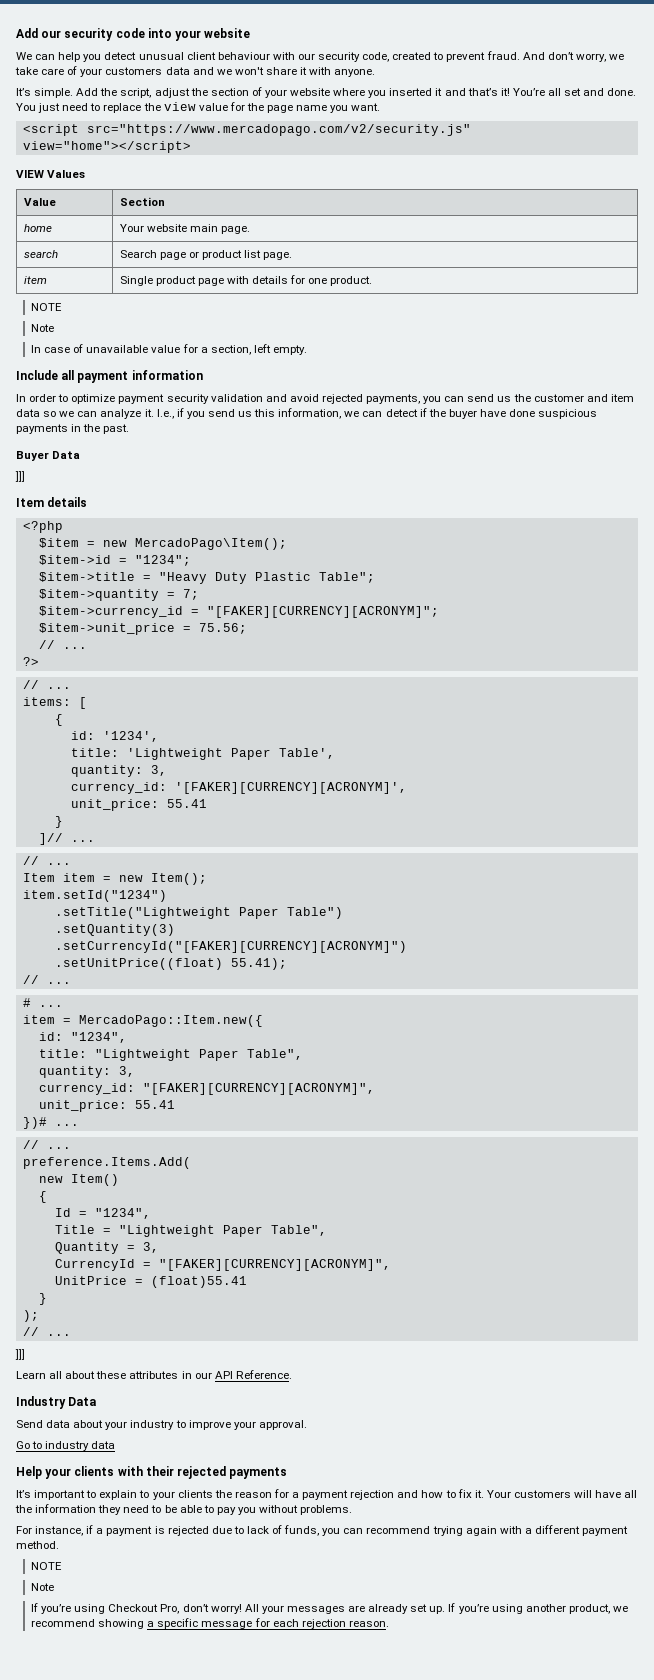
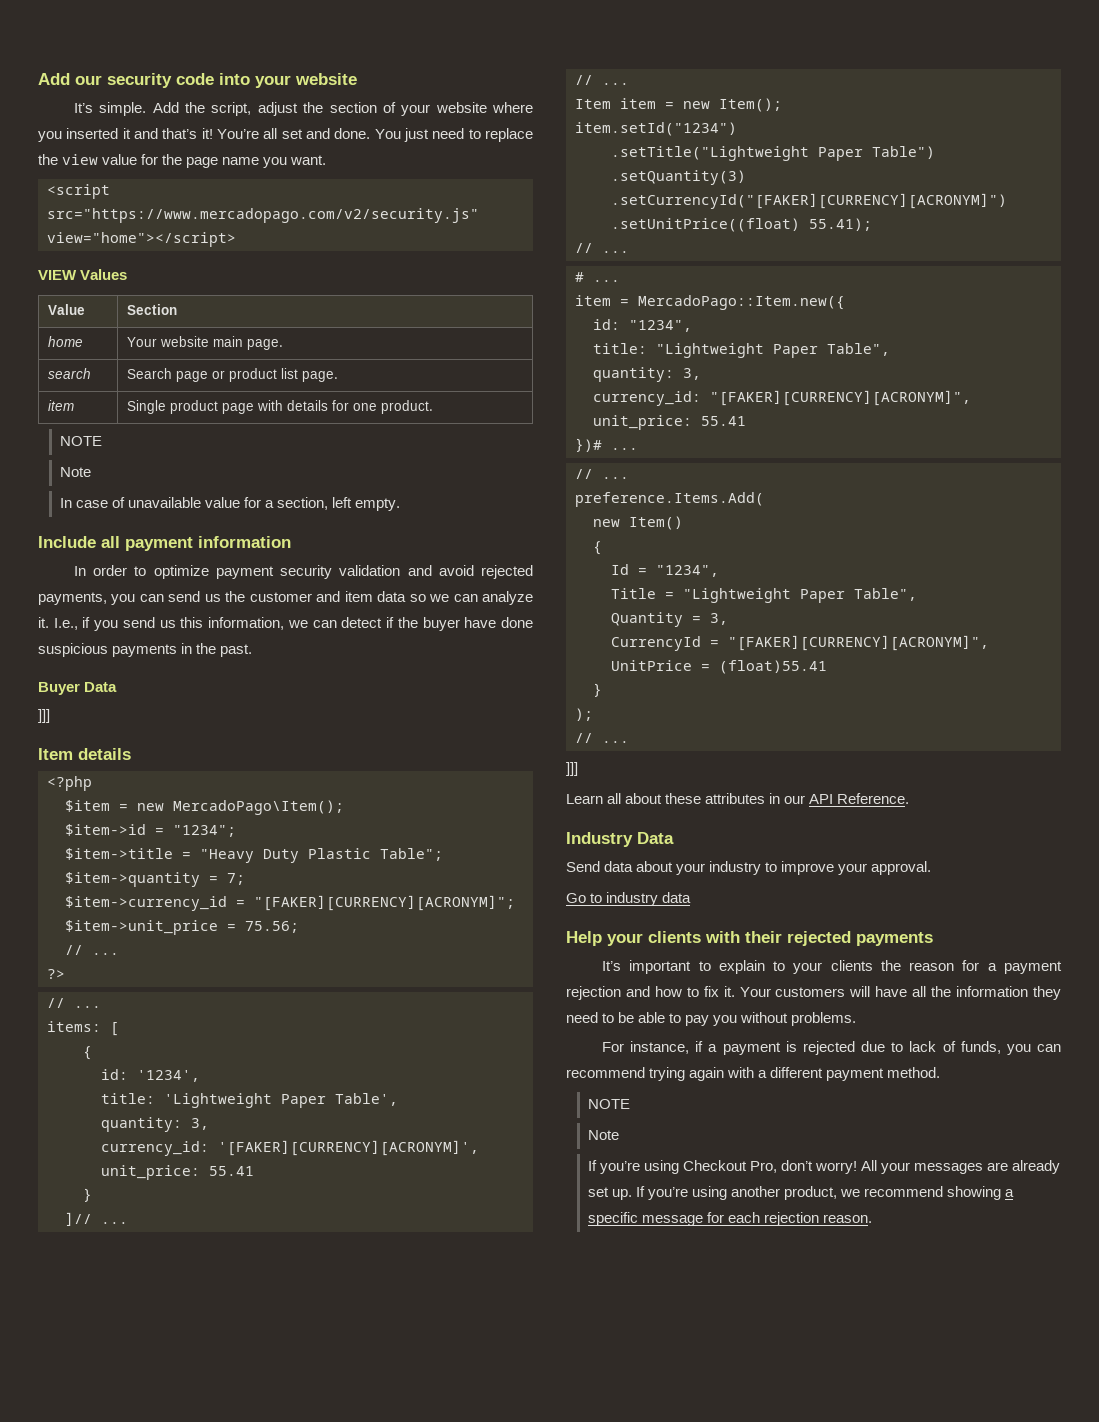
- We can help you detect unusual client behaviour with our security code, created to prevent fraud. And don’t worry, we take care of your customers data and we won't share it with anyone.

